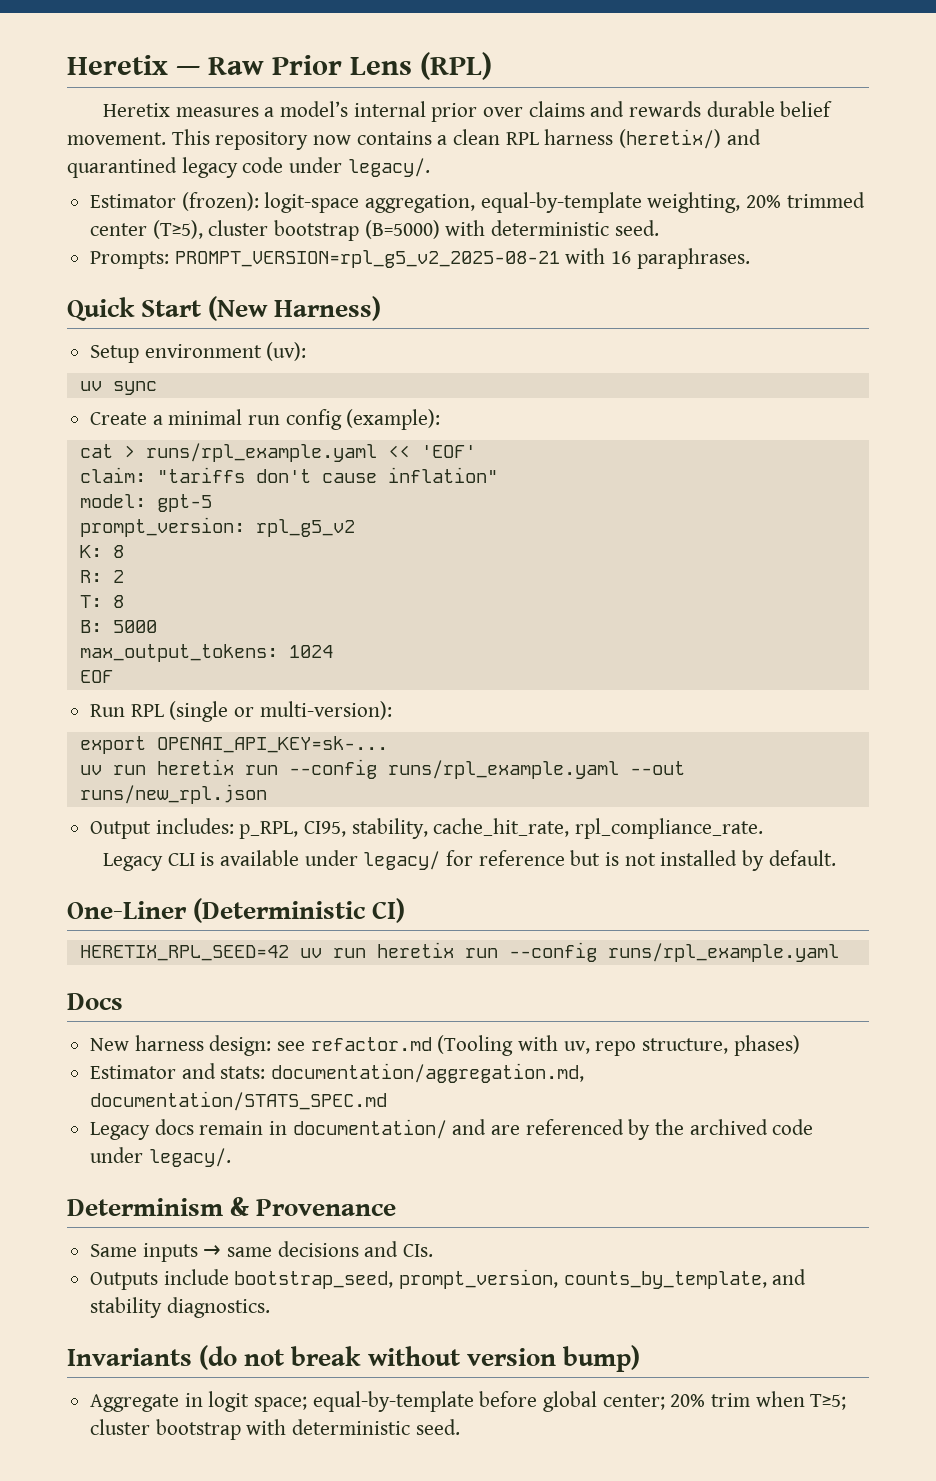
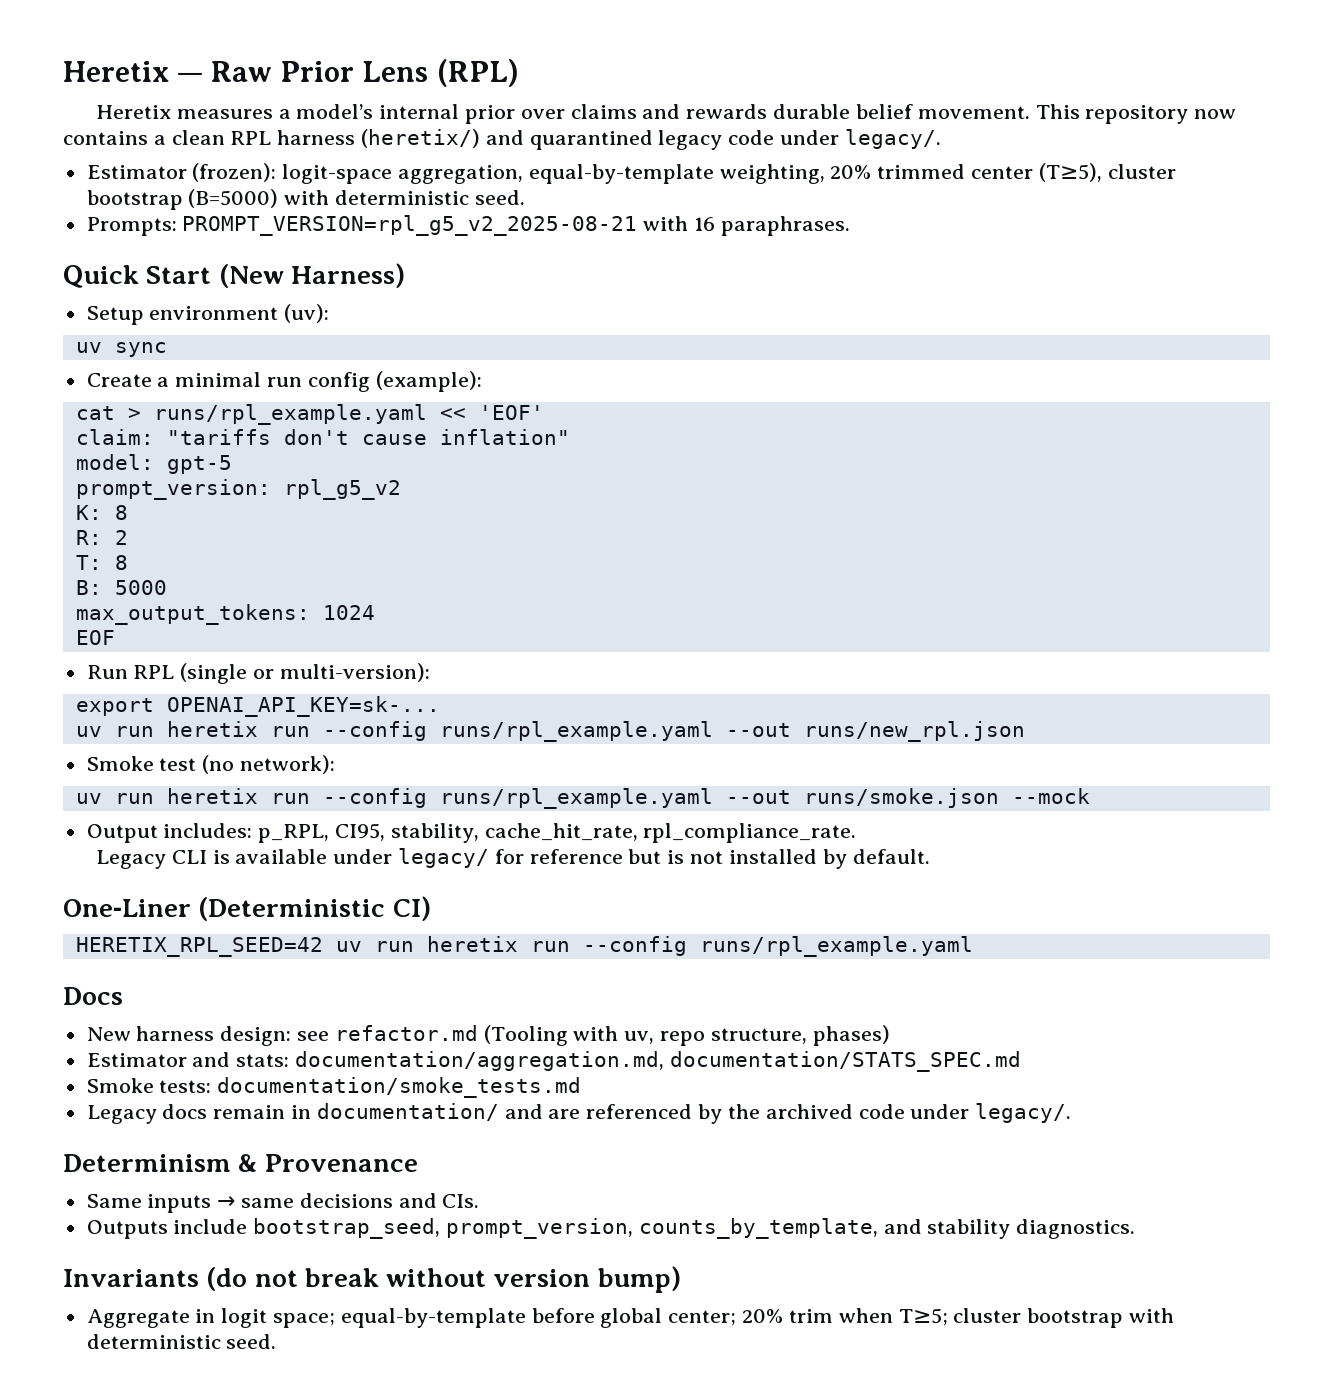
+ Smoke test (no network):
+ uv run heretix run --config runs/rpl_example.yaml --out runs/smoke.json --mock
+ Smoke tests: documentation/smoke_tests.md

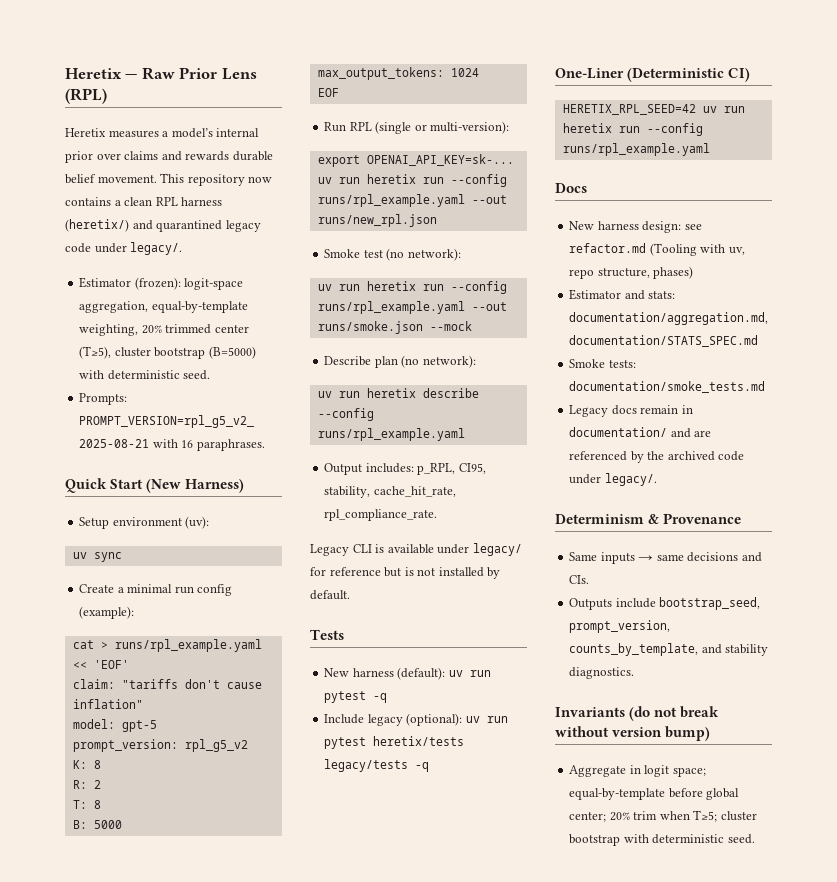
+ Describe plan (no network):
+ uv run heretix describe --config runs/rpl_example.yaml
+ Tests
+ New harness (default): uv run pytest -q
+ Include legacy (optional): uv run pytest heretix/tests legacy/tests -q

